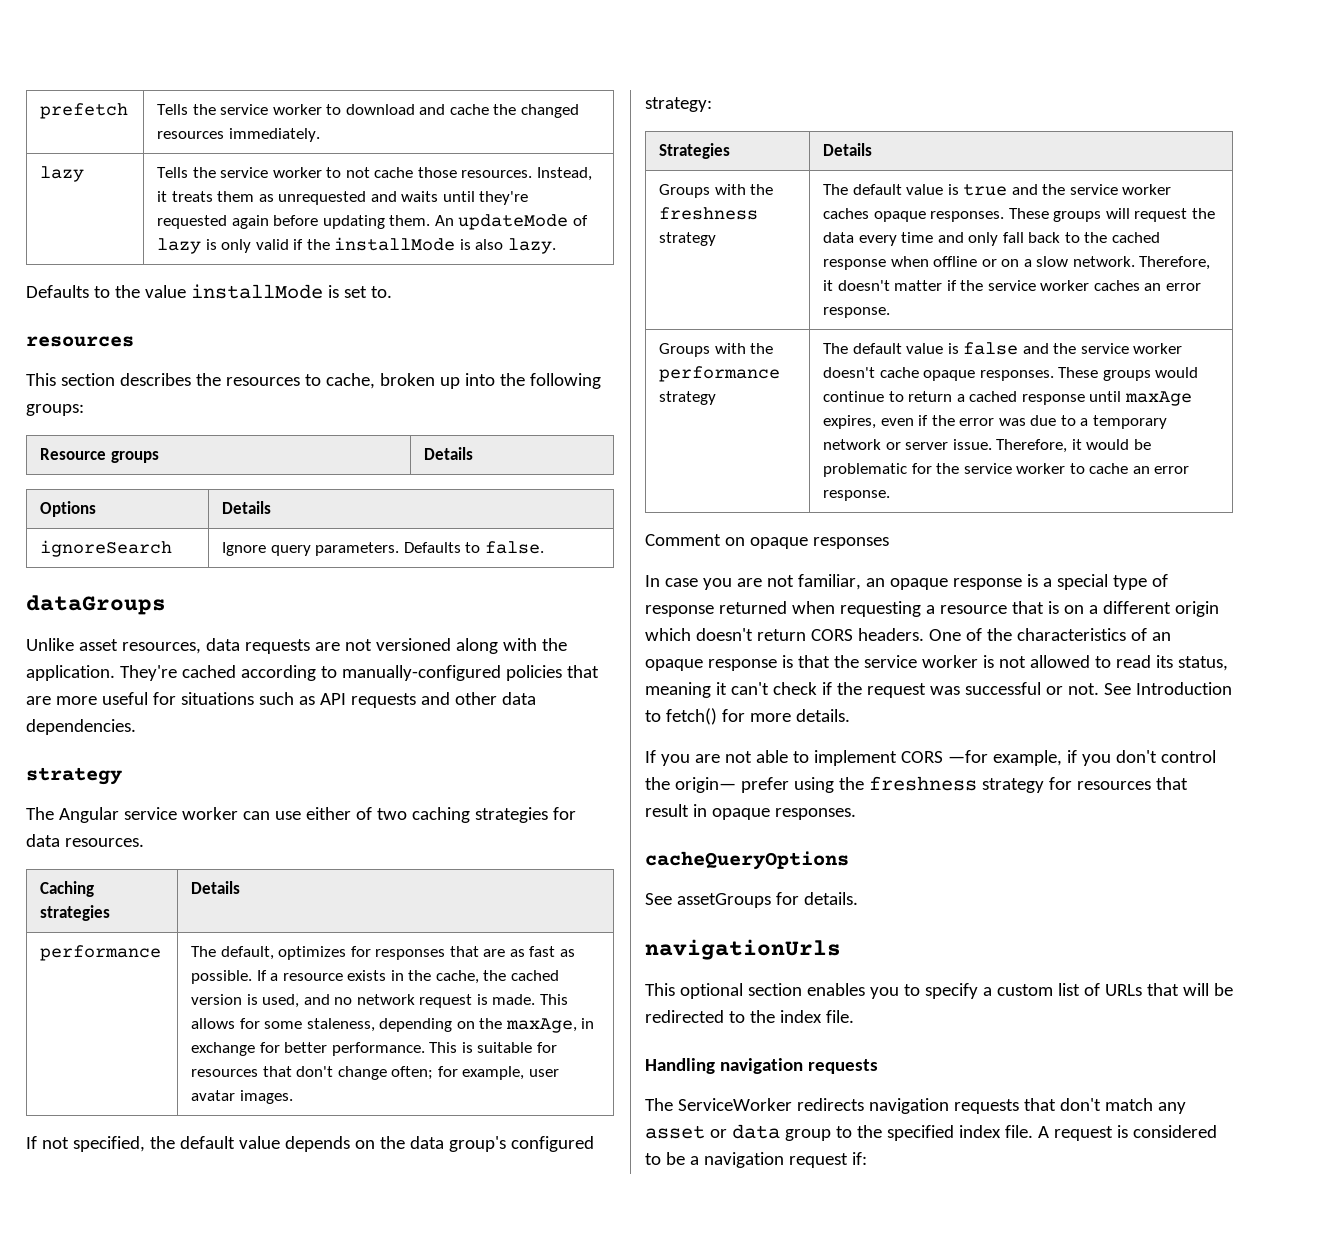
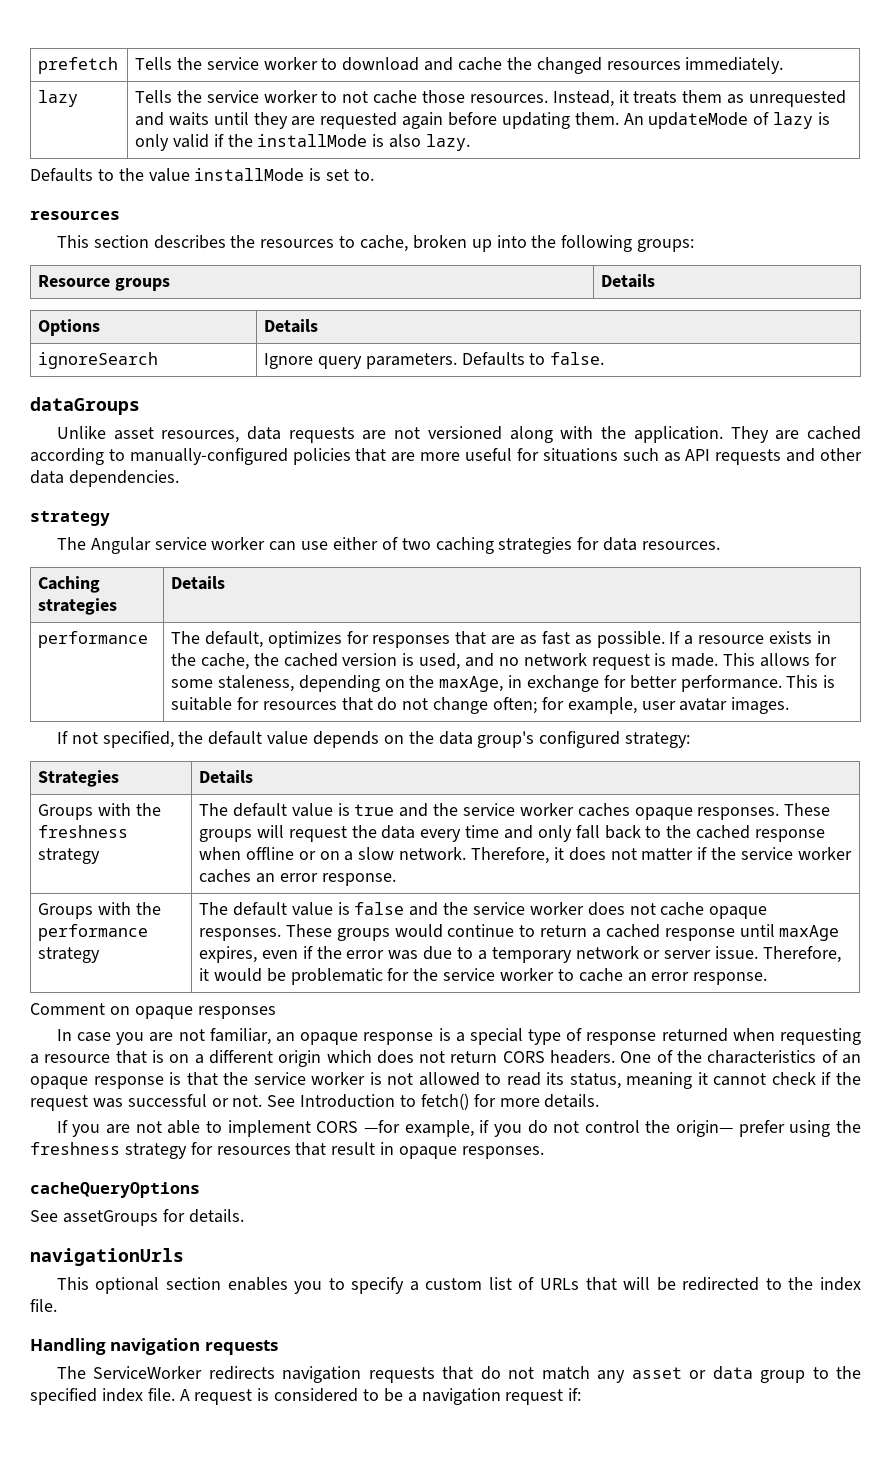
- lazy | Tells the service worker to not cache those resources. Instead, it treats them as unrequested and waits until they're requested again before updating them. An updateMode of lazy is only valid if the installMode is also lazy.
+ lazy | Tells the service worker to not cache those resources. Instead, it treats them as unrequested and waits until they are requested again before updating them. An updateMode of lazy is only valid if the installMode is also lazy.
- They're cached according to manually-configured policies that are more useful for situations such as API requests and other data dependencies.
+ They are cached according to manually-configured policies that are more useful for situations such as API requests and other data dependencies.
- This is suitable for resources that don't change often; for example, user avatar images.
+ This is suitable for resources that do not change often; for example, user avatar images.
- Therefore, it doesn't matter if the service worker caches an error response.
+ Therefore, it does not matter if the service worker caches an error response.
- The default value is false and the service worker doesn't cache opaque responses.
+ The default value is false and the service worker does not cache opaque responses.
- In case you are not familiar, an opaque response is a special type of response returned when requesting a resource that is on a different origin which doesn't return CORS headers.
+ In case you are not familiar, an opaque response is a special type of response returned when requesting a resource that is on a different origin which does not return CORS headers.
- One of the characteristics of an opaque response is that the service worker is not allowed to read its status, meaning it can't check if the request was successful or not.
+ One of the characteristics of an opaque response is that the service worker is not allowed to read its status, meaning it cannot check if the request was successful or not.
- If you are not able to implement CORS —for example, if you don't control the origin— prefer using the freshness strategy for resources that result in opaque responses.
+ If you are not able to implement CORS —for example, if you do not control the origin— prefer using the freshness strategy for resources that result in opaque responses.
- The ServiceWorker redirects navigation requests that don't match any asset or data group to the specified index file.
+ The ServiceWorker redirects navigation requests that do not match any asset or data group to the specified index file.

